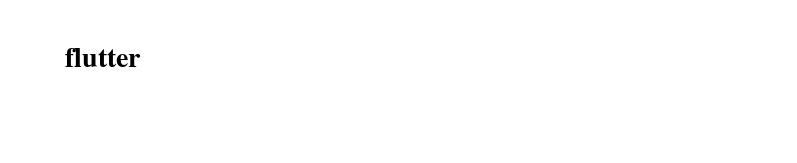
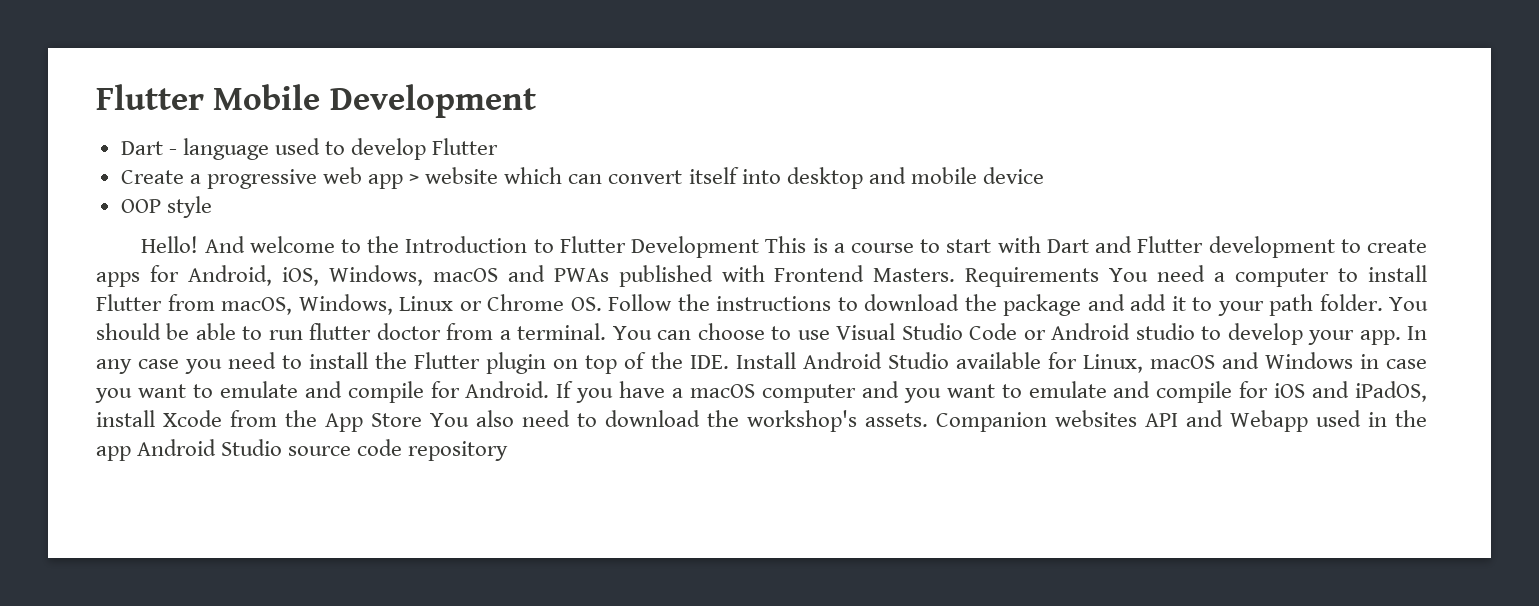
- flutter
+ Flutter Mobile Development
+ Dart - language used to develop Flutter
+ Create a progressive web app > website which can convert itself into desktop and mobile device
+ OOP style
+ Hello! And welcome to the Introduction to Flutter Development This is a course to start with Dart and Flutter development to create apps for Android, iOS, Windows, macOS and PWAs published with Frontend Masters. Requirements You need a computer to install Flutter from macOS, Windows, Linux or Chrome OS. Follow the instructions to download the package and add it to your path folder. You should be able to run flutter doctor from a terminal. You can choose to use Visual Studio Code or Android studio to develop your app. In any case you need to install the Flutter plugin on top of the IDE. Install Android Studio available for Linux, macOS and Windows in case you want to emulate and compile for Android. If you have a macOS computer and you want to emulate and compile for iOS and iPadOS, install Xcode from the App Store You also need to download the workshop's assets. Companion websites API and Webapp used in the app Android Studio source code repository

